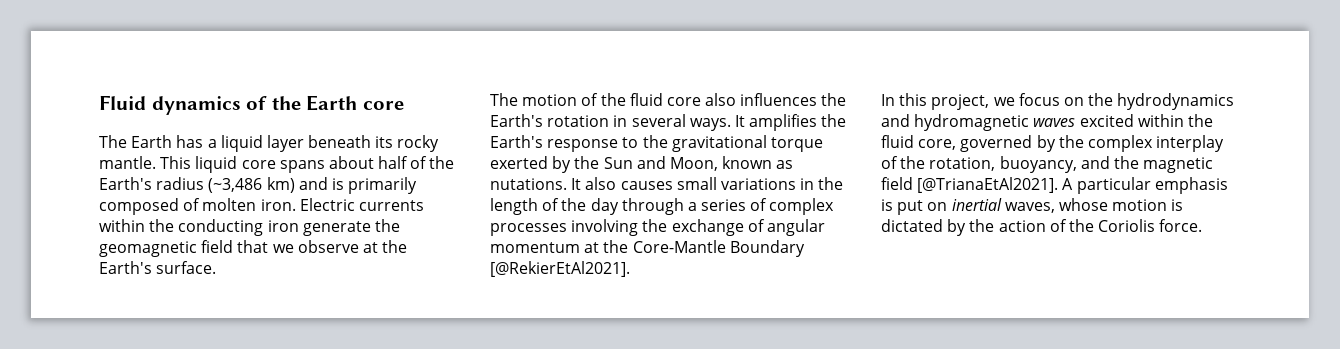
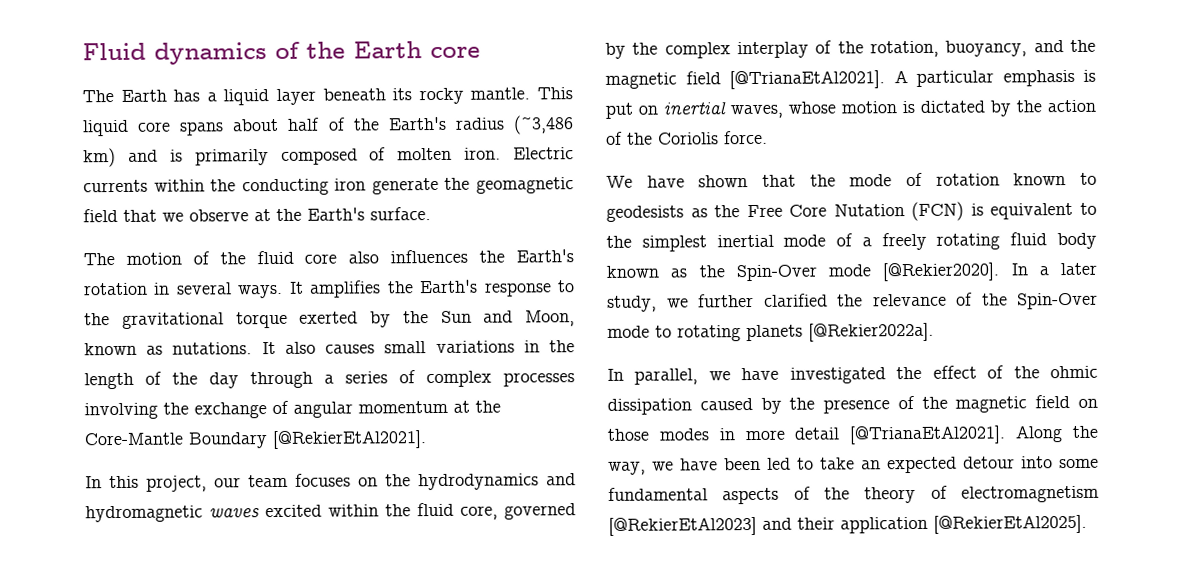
- In this project, we focus on the hydrodynamics and hydromagnetic waves excited within the fluid core, governed by the complex interplay of the rotation, buoyancy, and the magnetic field [@TrianaEtAl2021].
+ In this project, our team focuses on the hydrodynamics and hydromagnetic waves excited within the fluid core, governed by the complex interplay of the rotation, buoyancy, and the magnetic field [@TrianaEtAl2021].
+ We have shown that the mode of rotation known to geodesists as the Free Core Nutation (FCN) is equivalent to the simplest inertial mode of a freely rotating fluid body known as the Spin-Over mode [@Rekier2020]. In a later study, we further clarified the relevance of the Spin-Over mode to rotating planets [@Rekier2022a].
+ In parallel, we have investigated the effect of the ohmic dissipation caused by the presence of the magnetic field on those modes in more detail [@TrianaEtAl2021]. Along the way, we have been led to take an expected detour into some fundamental aspects of the theory of electromagnetism [@RekierEtAl2023] and their application [@RekierEtAl2025].

